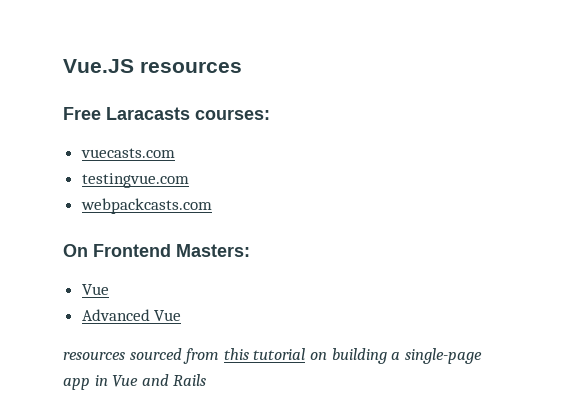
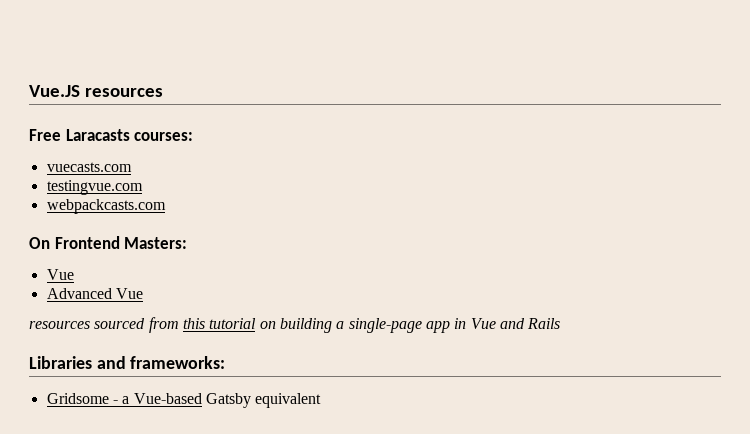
+ Libraries and frameworks:
+ Gridsome - a Vue-based Gatsby equivalent

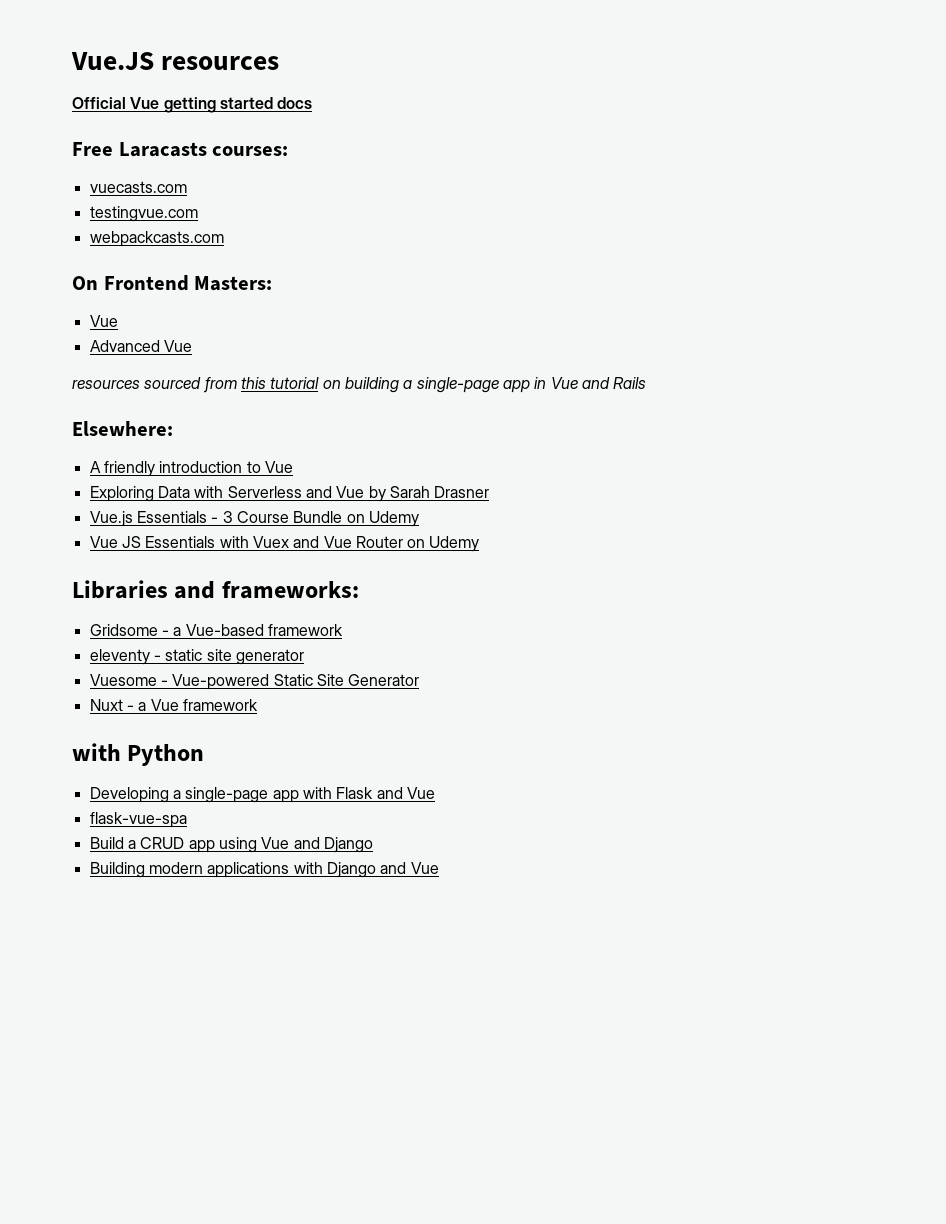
+ Official Vue getting started docs
+ Elsewhere:
+ A friendly introduction to Vue
+ Exploring Data with Serverless and Vue by Sarah Drasner
+ Vue.js Essentials - 3 Course Bundle on Udemy
+ Vue JS Essentials with Vuex and Vue Router on Udemy
- Gridsome - a Vue-based Gatsby equivalent
+ Gridsome - a Vue-based framework
+ eleventy - static site generator
+ Vuesome - Vue-powered Static Site Generator
+ Nuxt - a Vue framework
+ with Python
+ Developing a single-page app with Flask and Vue
+ flask-vue-spa
+ Build a CRUD app using Vue and Django
+ Building modern applications with Django and Vue

